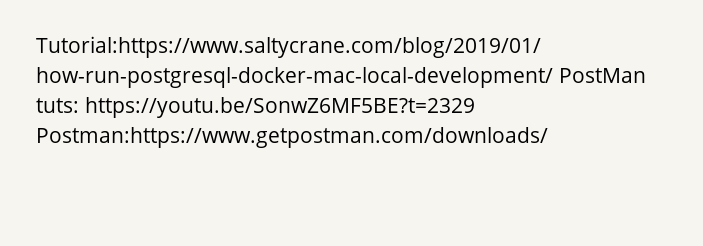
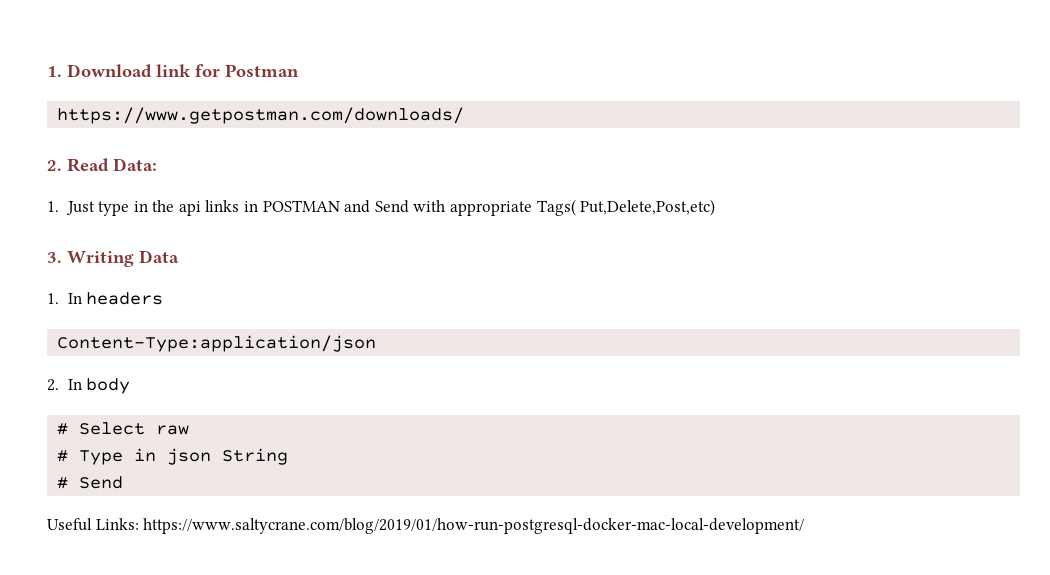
- Tutorial:https://www.saltycrane.com/blog/2019/01/ how-run-postgresql-docker-mac-local-development/ PostMan tuts: https://youtu.be/SonwZ6MF5BE?t=2329 Postman:https://www.getpostman.com/downloads/
+ 1. Download link for Postman
+ https://www.getpostman.com/downloads/
+ 2. Read Data:
+ 1. Just type in the api links in POSTMAN and Send with appropriate Tags( Put,Delete,Post,etc)
+ 3. Writing Data
+ 1. In headers
+ Content-Type:application/json
+ 2. In body
+ # Select raw
+ # Type in json String
+ # Send
+ Useful Links: https://www.saltycrane.com/blog/2019/01/how-run-postgresql-docker-mac-local-development/

